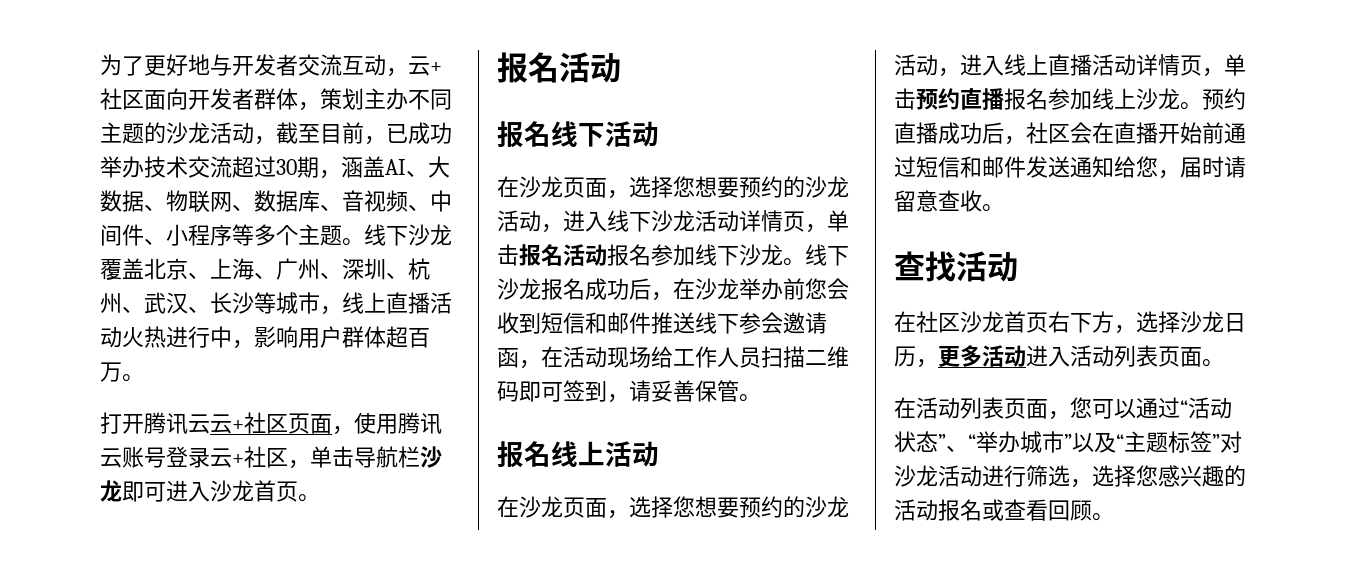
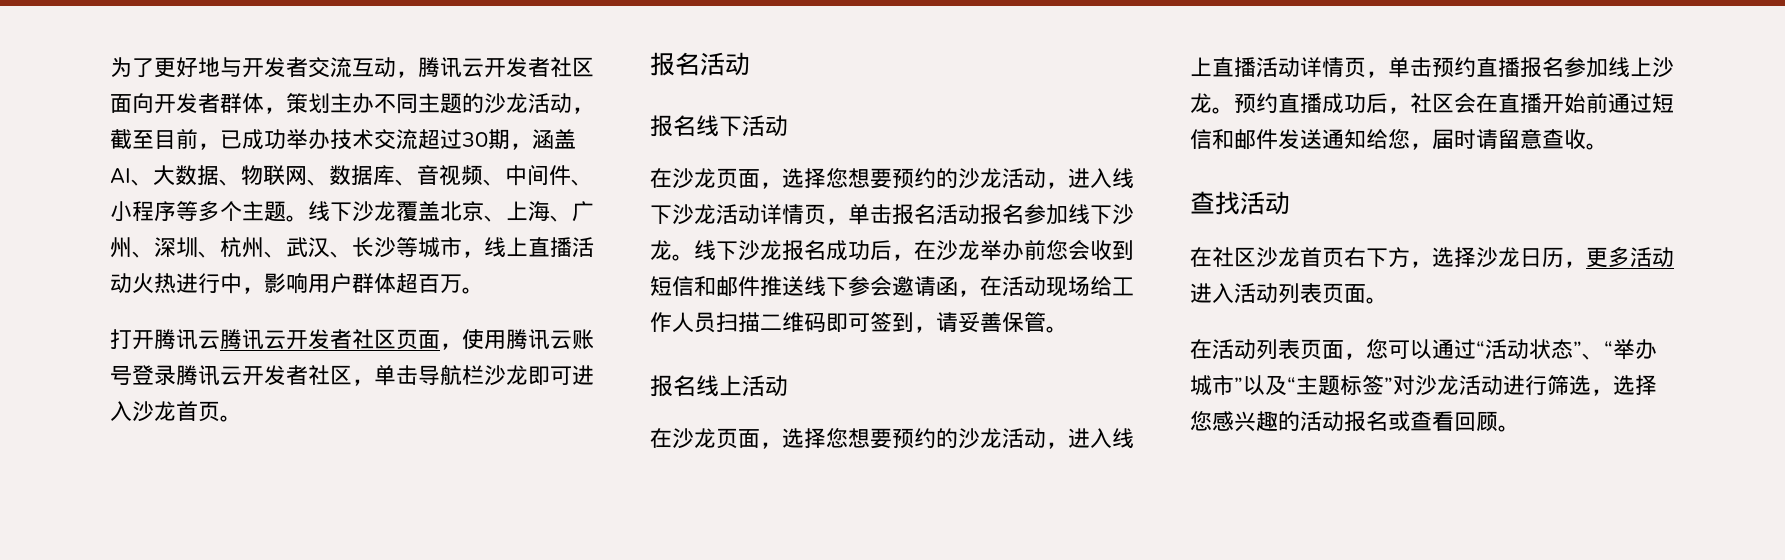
- 为了更好地与开发者交流互动，云+社区面向开发者群体，策划主办不同主题的沙龙活动，截至目前，已成功举办技术交流超过30期，涵盖AI、大数据、物联网、数据库、音视频、中间件、小程序等多个主题。
+ 为了更好地与开发者交流互动，腾讯云开发者社区面向开发者群体，策划主办不同主题的沙龙活动，截至目前，已成功举办技术交流超过30期，涵盖AI、大数据、物联网、数据库、音视频、中间件、小程序等多个主题。
- 打开腾讯云云+社区页面，使用腾讯云账号登录云+社区，单击导航栏沙龙即可进入沙龙首页。
+ 打开腾讯云腾讯云开发者社区页面，使用腾讯云账号登录腾讯云开发者社区，单击导航栏沙龙即可进入沙龙首页。

